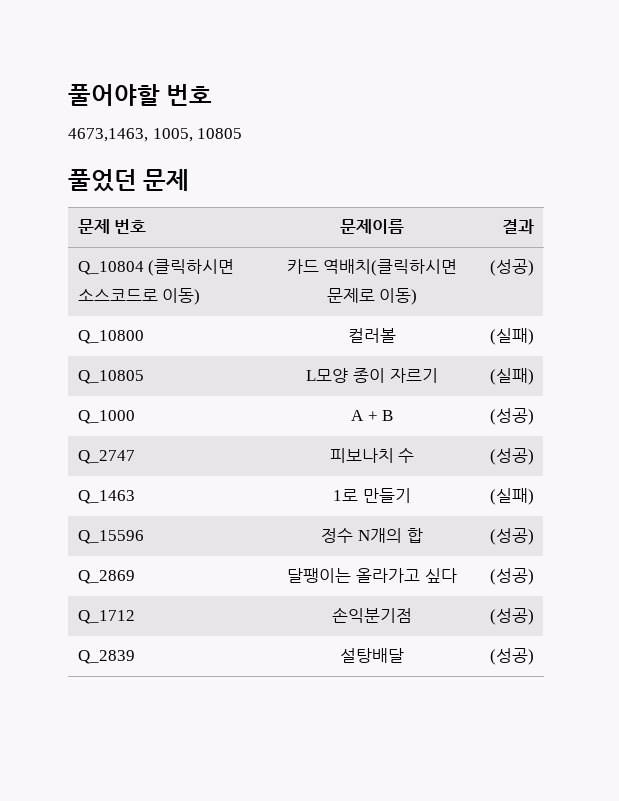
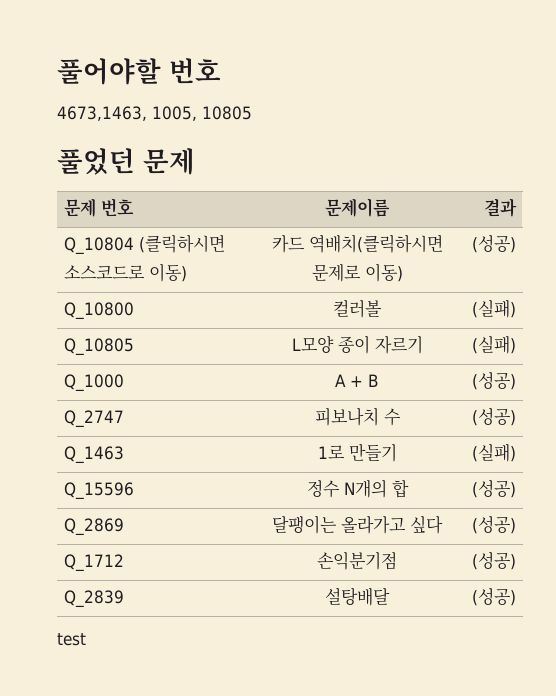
+ test

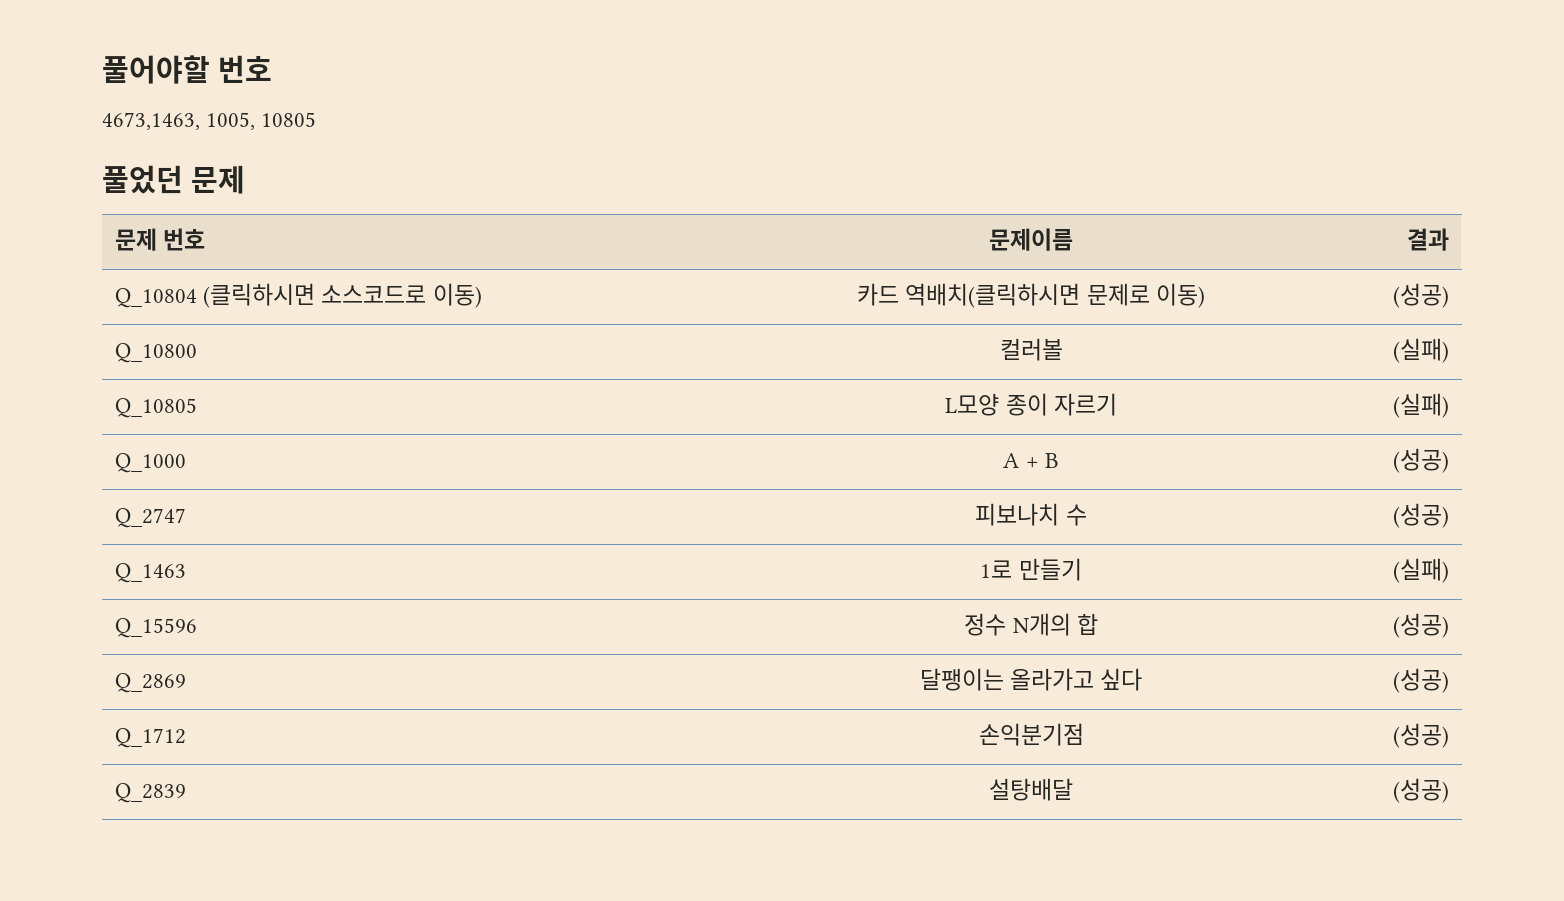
- test

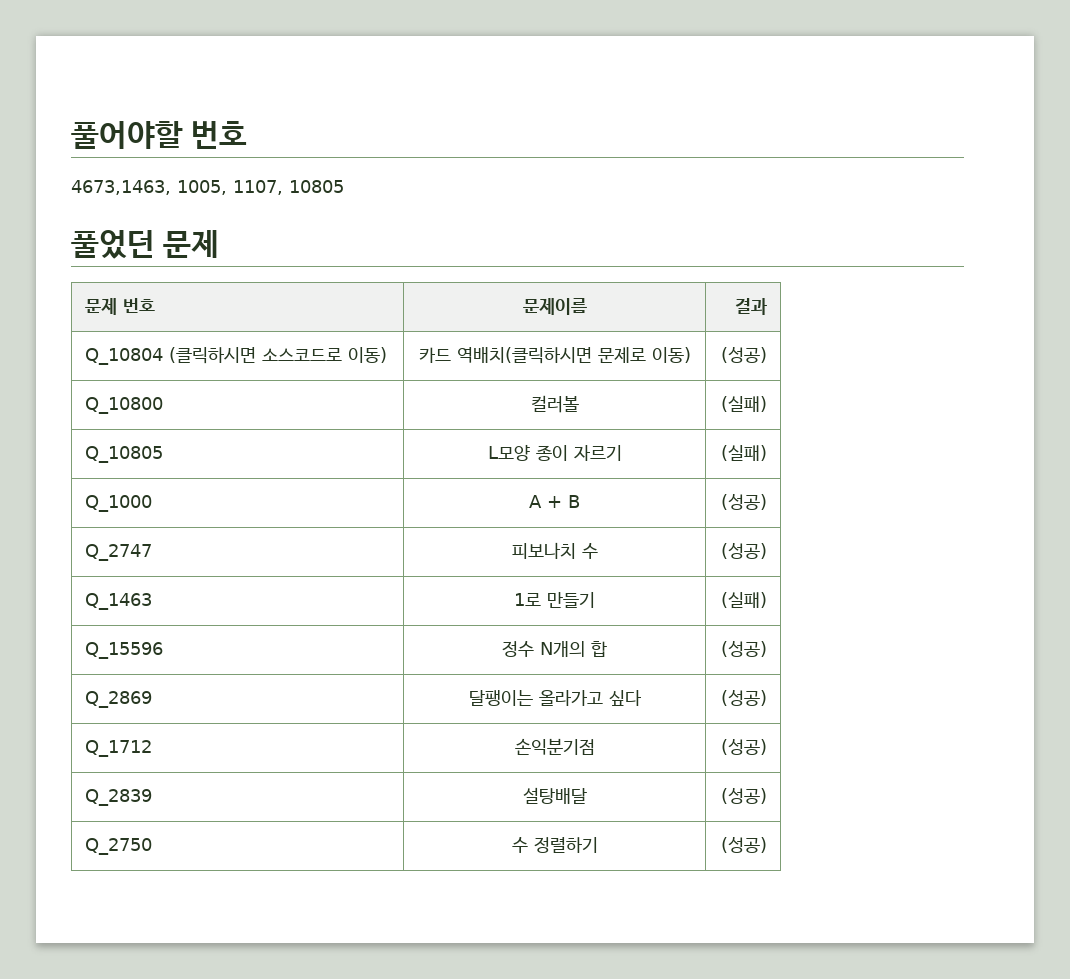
- 4673,1463, 1005, 10805
+ 4673,1463, 1005, 1107, 10805
+ Q_2750 | 수 정렬하기 | (성공)

